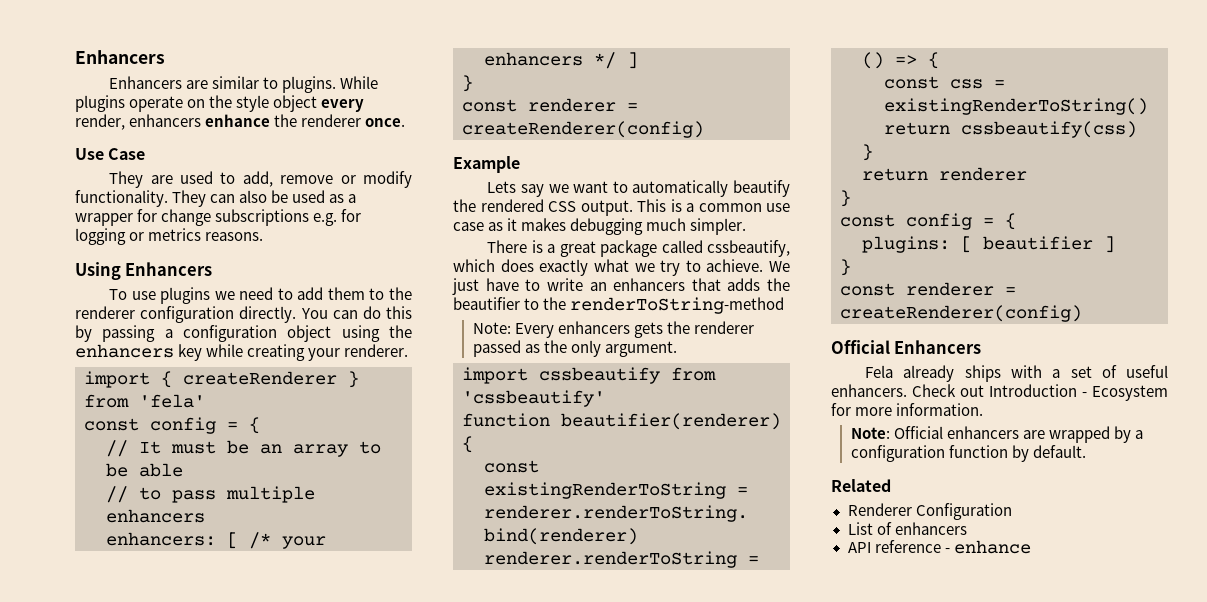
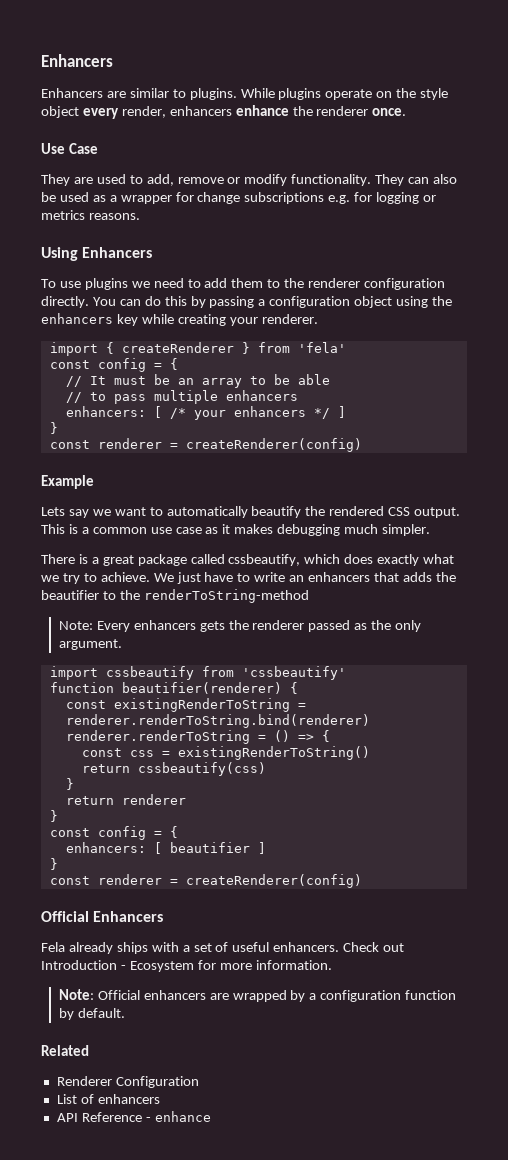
- plugins: [ beautifier ]
+ enhancers: [ beautifier ]
- API reference - enhance
+ API Reference - enhance

